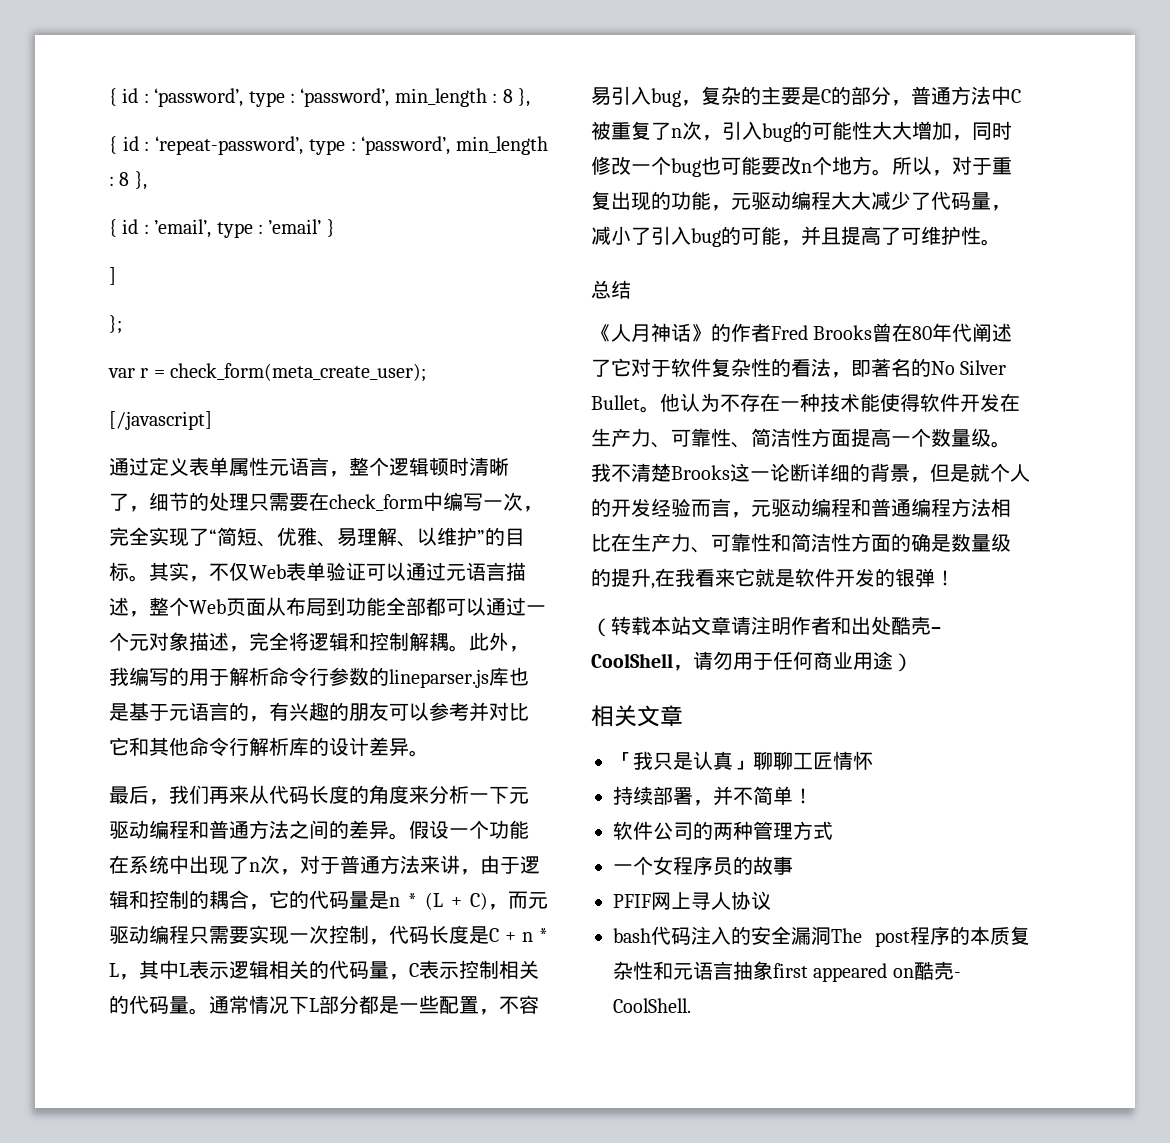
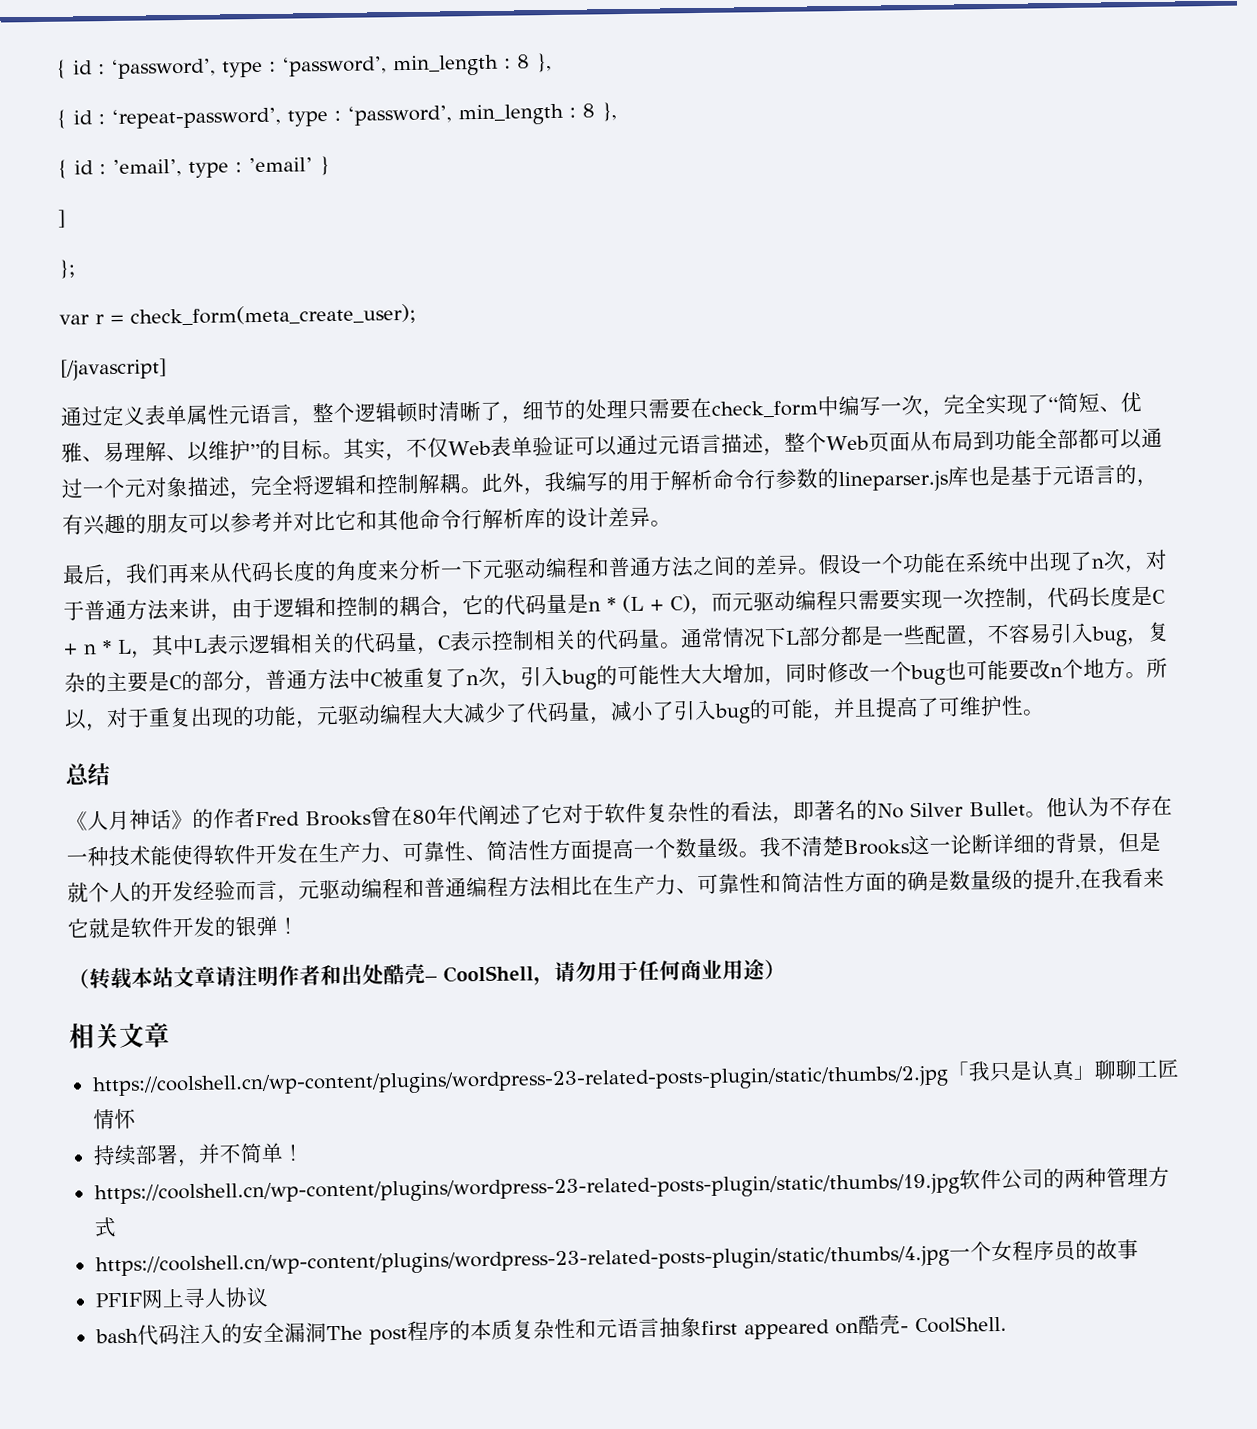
- 「我只是认真」聊聊工匠情怀
+ https://coolshell.cn/wp-content/plugins/wordpress-23-related-posts-plugin/static/thumbs/2.jpg「我只是认真」聊聊工匠情怀
- 软件公司的两种管理方式
+ https://coolshell.cn/wp-content/plugins/wordpress-23-related-posts-plugin/static/thumbs/19.jpg软件公司的两种管理方式
- 一个女程序员的故事
+ https://coolshell.cn/wp-content/plugins/wordpress-23-related-posts-plugin/static/thumbs/4.jpg一个女程序员的故事

